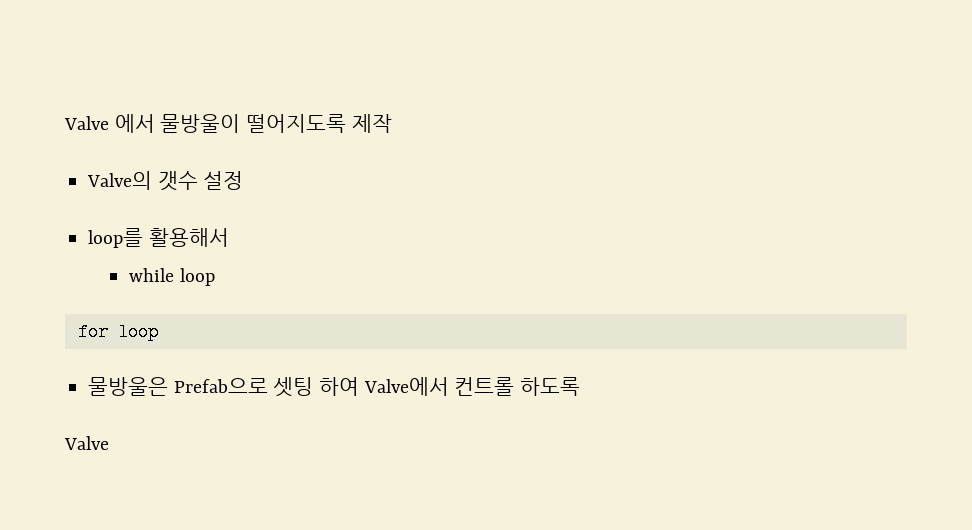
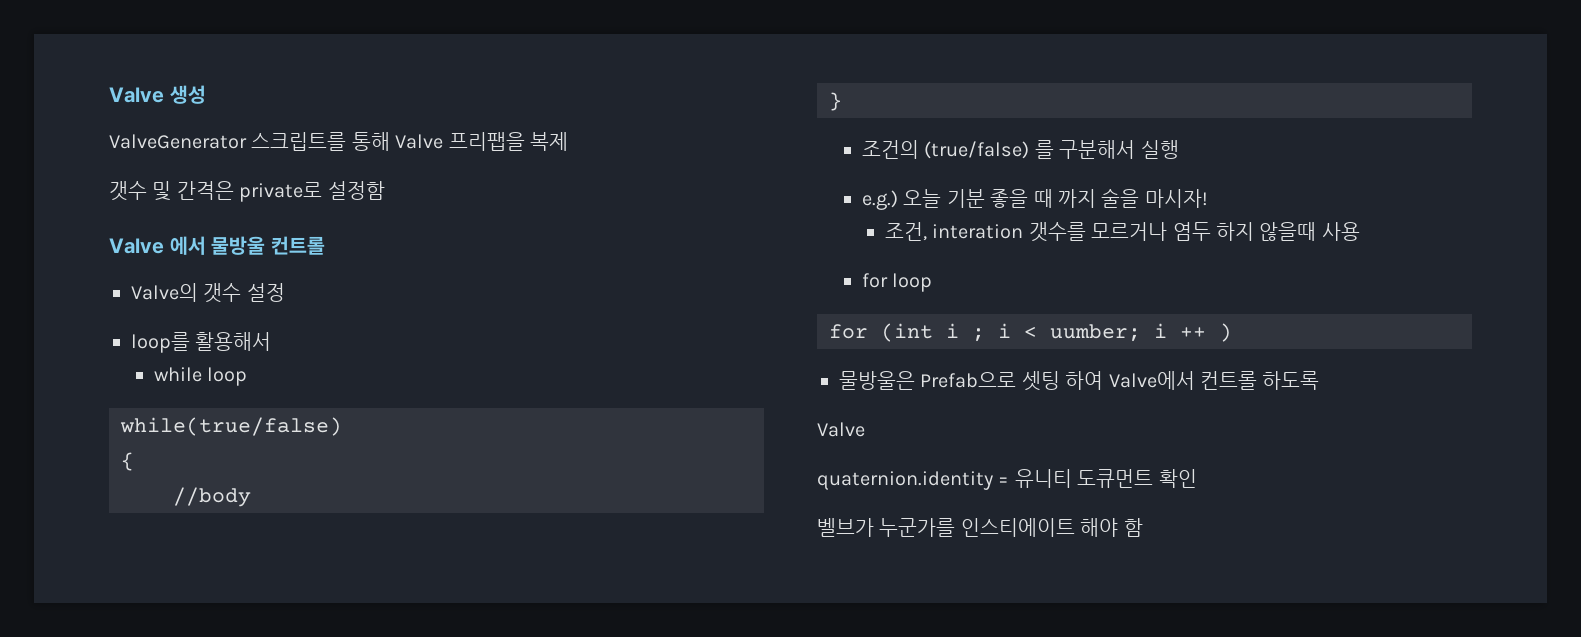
- Valve 에서 물방울이 떨어지도록 제작
+ Valve 생성
+ ValveGenerator 스크립트를 통해 Valve 프리팹을 복제
+ 갯수 및 간격은 private로 설정함
+ Valve 에서 물방울 컨트롤
+ while(true/false)
+ {
+ //body
+ }
+ 조건의 (true/false) 를 구분해서 실행
+ e.g.) 오늘 기분 좋을 때 까지 술을 마시자!
+ 조건, interation 갯수를 모르거나 염두 하지 않을때 사용
  for loop
+ for (int i ; i < uumber; i ++ )
+ quaternion.identity = 유니티 도큐먼트 확인
+ 벨브가 누군가를 인스티에이트 해야 함

